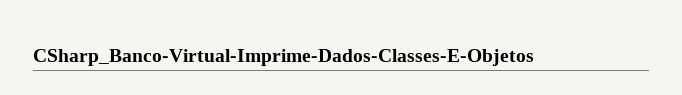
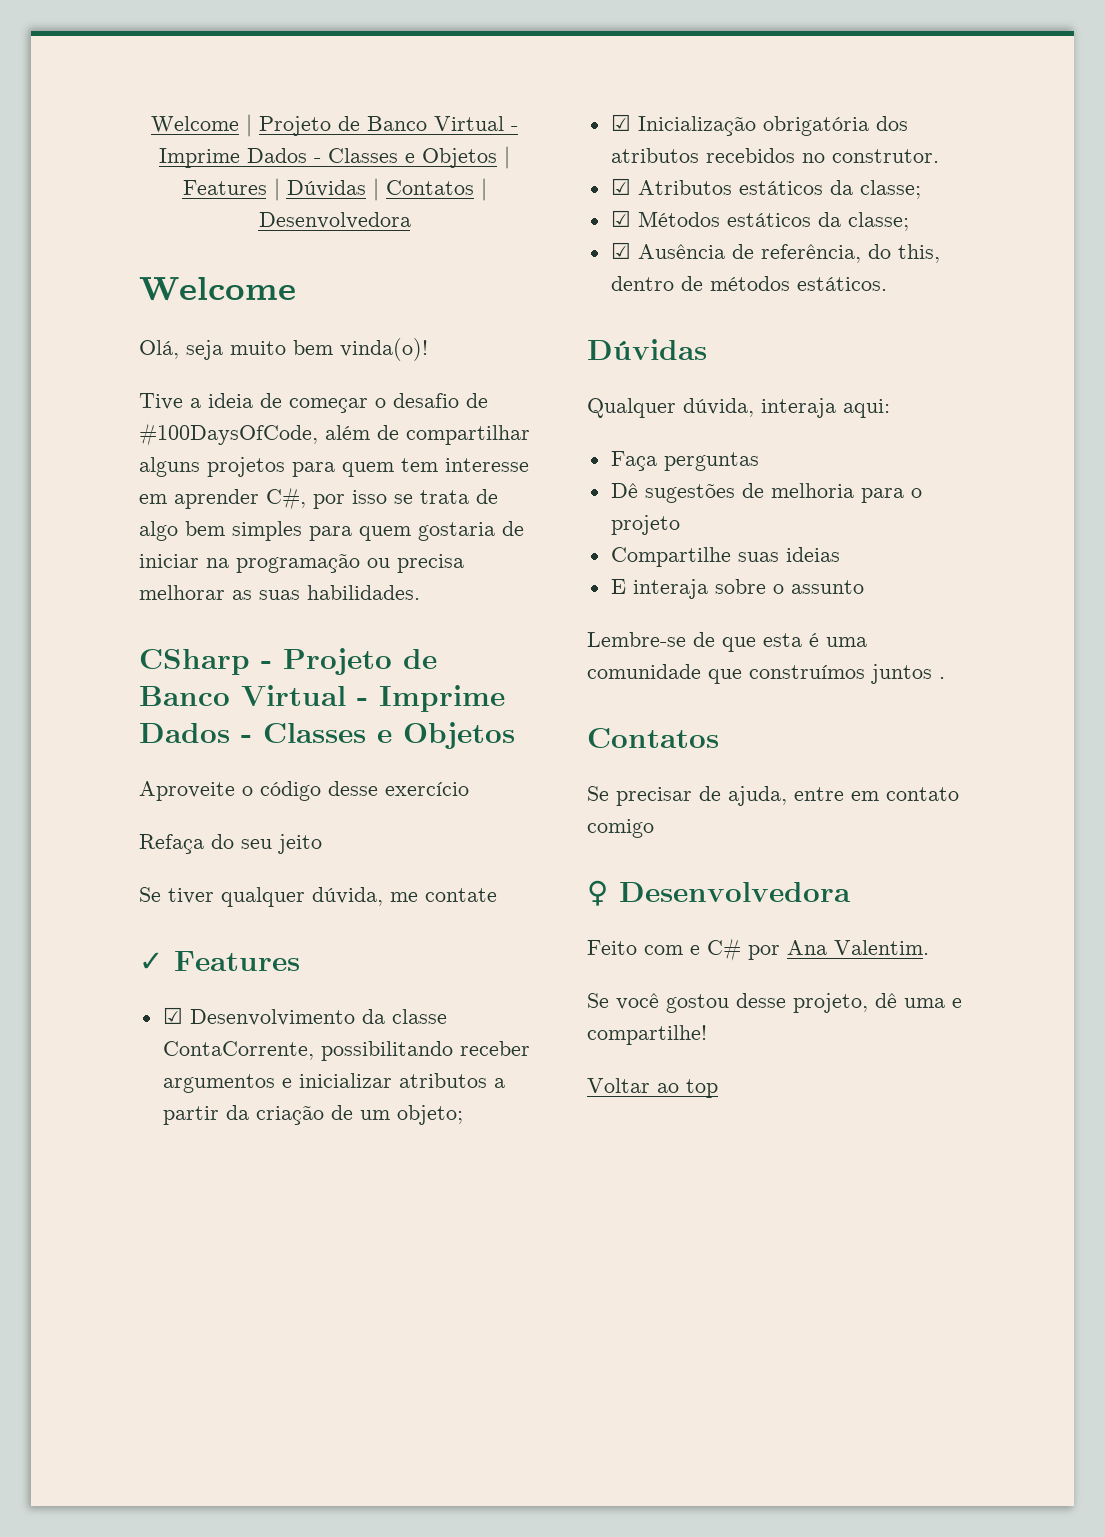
- CSharp_Banco-Virtual-Imprime-Dados-Classes-E-Objetos
+ Welcome | Projeto de Banco Virtual - Imprime Dados - Classes e Objetos | Features | Dúvidas | Contatos | Desenvolvedora
+ Welcome
+ Olá, seja muito bem vinda(o)!
+ Tive a ideia de começar o desafio de #100DaysOfCode, além de compartilhar alguns projetos para quem tem interesse em aprender C#, por isso se trata de algo bem simples para quem gostaria de iniciar na programação ou precisa melhorar as suas habilidades.
+ CSharp - Projeto de Banco Virtual - Imprime Dados - Classes e Objetos
+ Aproveite o código desse exercício
+ Refaça do seu jeito
+ Se tiver qualquer dúvida, me contate
+ ✓ Features
+ ☑ Desenvolvimento da classe ContaCorrente, possibilitando receber argumentos e inicializar atributos a partir da criação de um objeto;
+ ☑ Inicialização obrigatória dos atributos recebidos no construtor.
+ ☑ Atributos estáticos da classe;
+ ☑ Métodos estáticos da classe;
+ ☑ Ausência de referência, do this, dentro de métodos estáticos.
+ Dúvidas
+ Qualquer dúvida, interaja aqui:
+ Faça perguntas
+ Dê sugestões de melhoria para o projeto
+ Compartilhe suas ideias
+ E interaja sobre o assunto
+ Lembre-se de que esta é uma comunidade que construímos juntos .
+ Contatos
+ Se precisar de ajuda, entre em contato comigo
+ ♀ Desenvolvedora
+ Feito com e C# por Ana Valentim.
+ Se você gostou desse projeto, dê uma e compartilhe!
+ Voltar ao top

